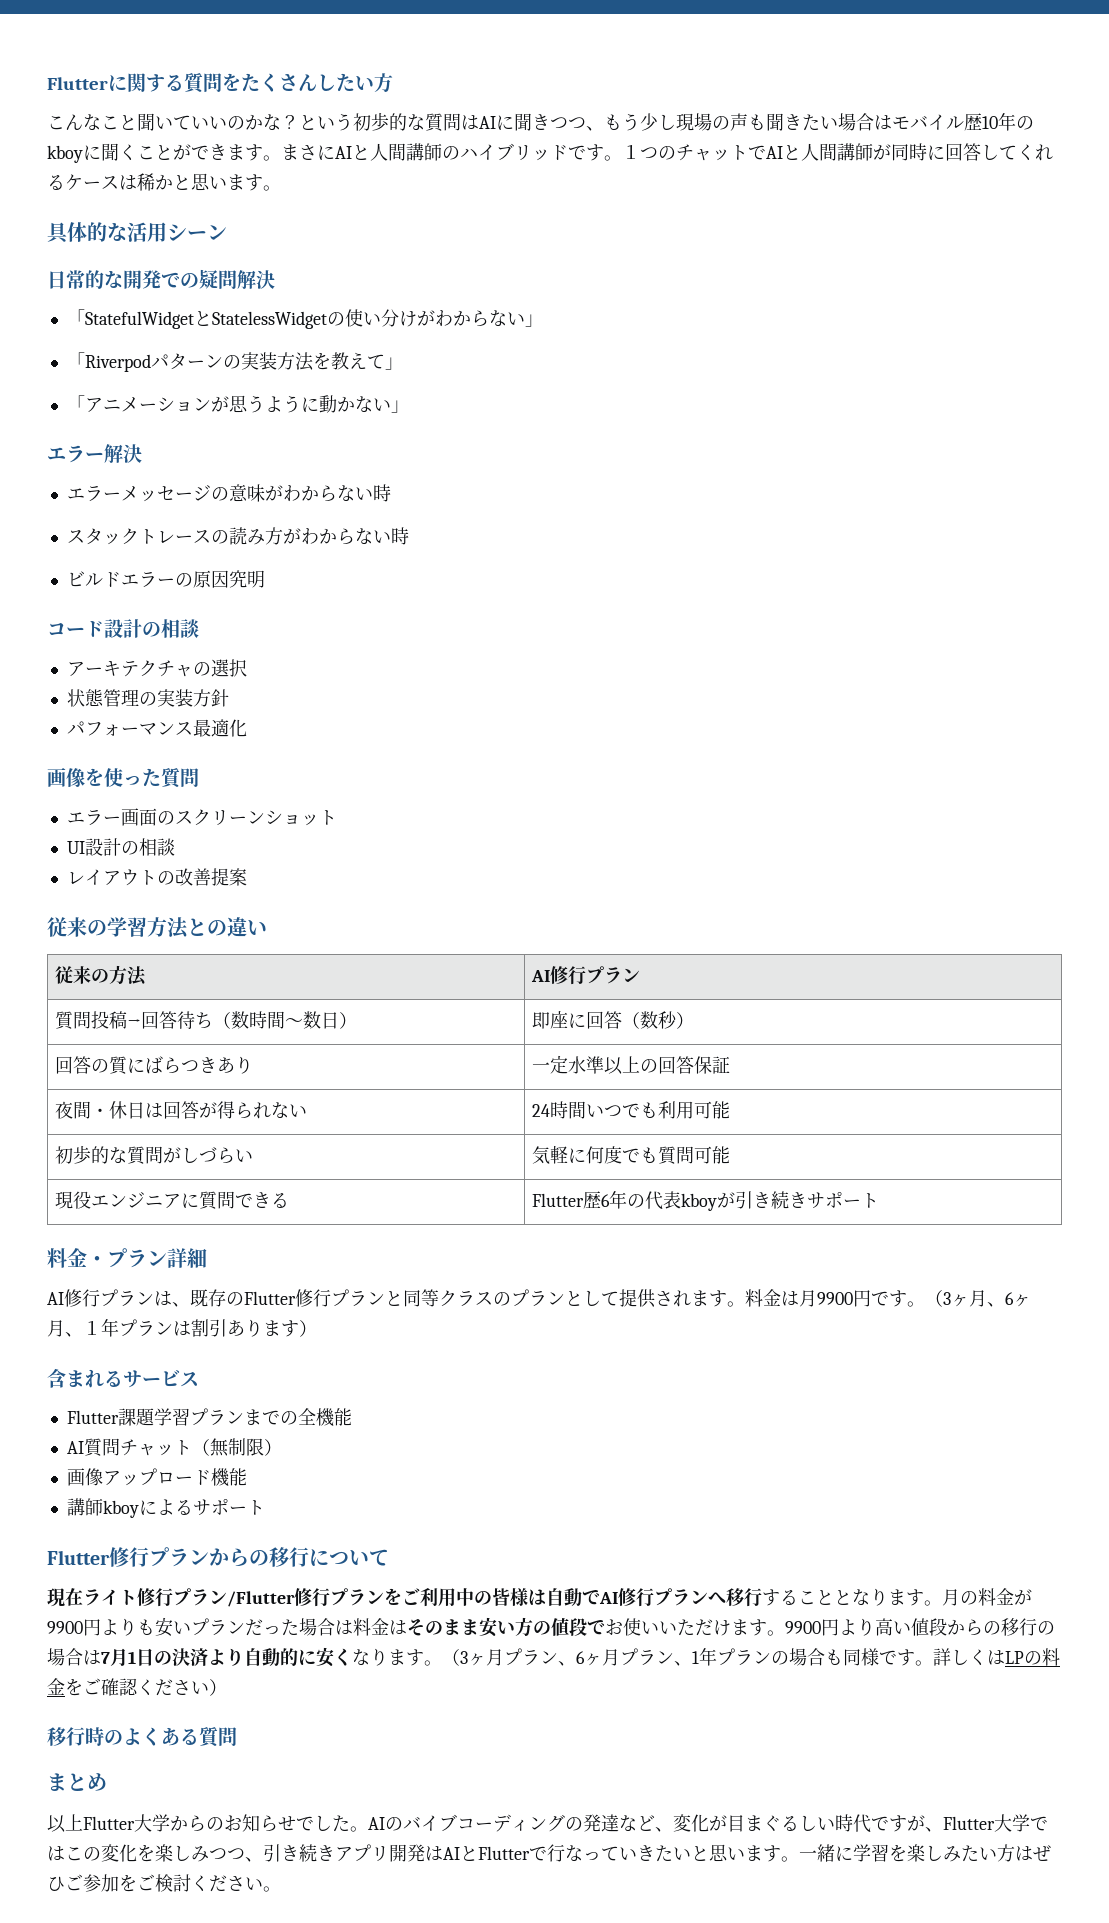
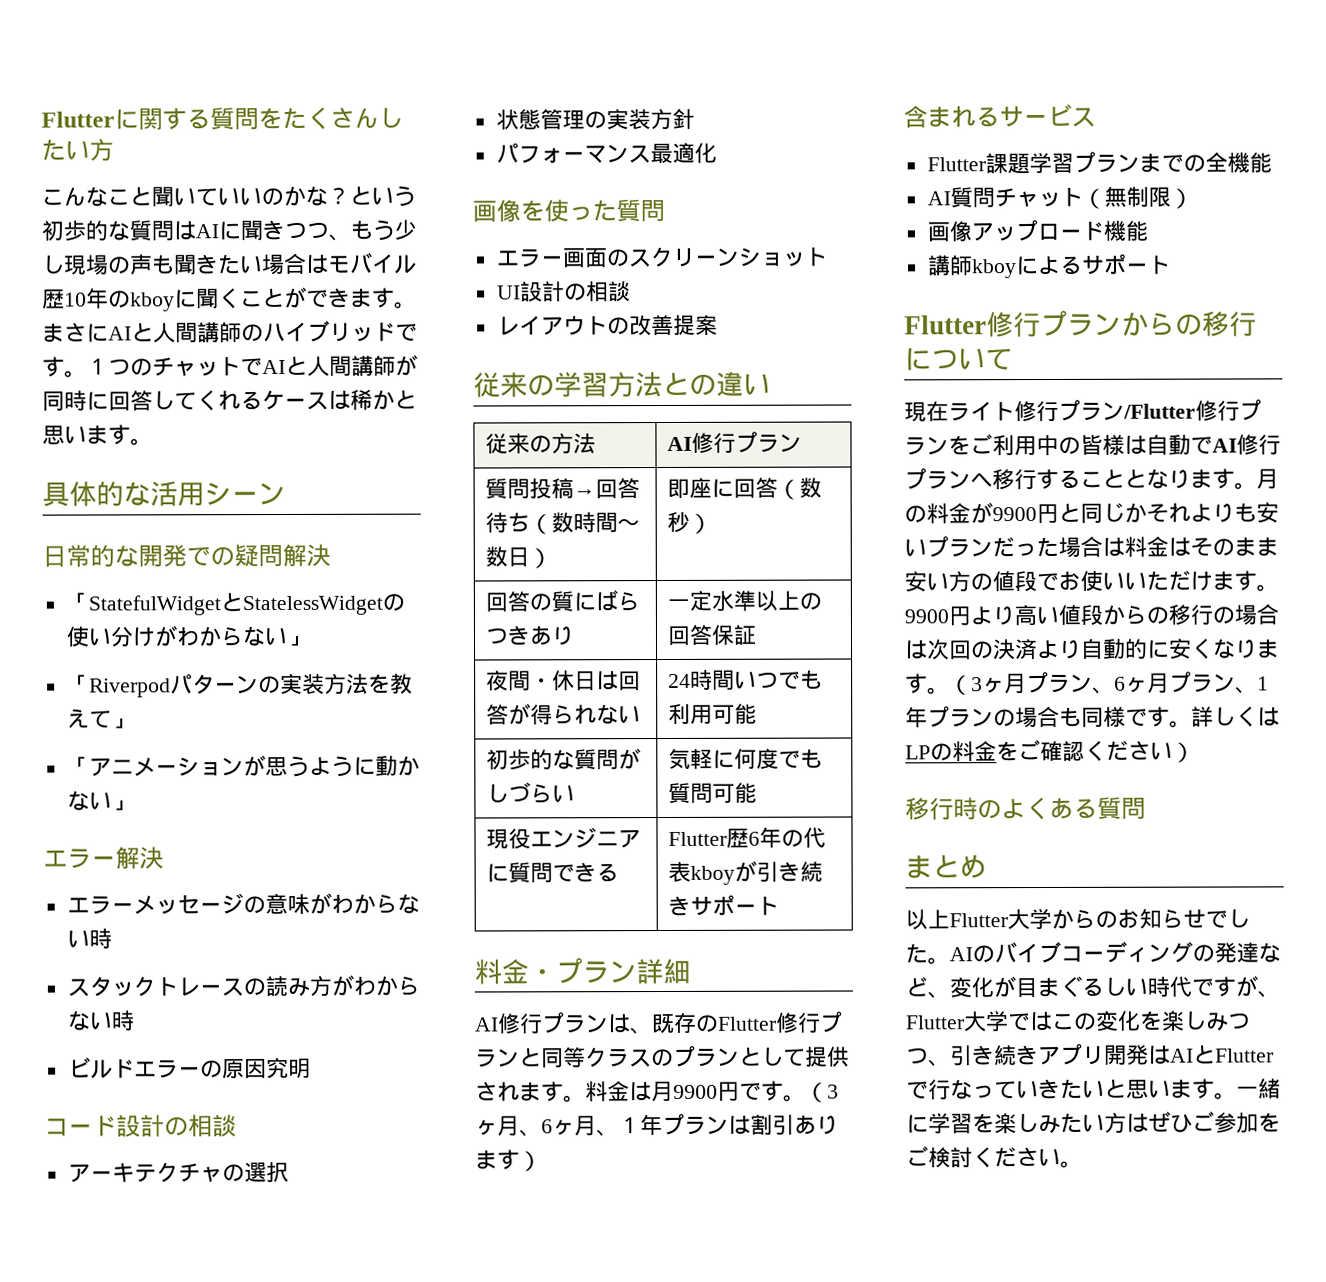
- 月の料金が9900円よりも安いプランだった場合は料金はそのまま安い方の値段でお使いいただけます。
+ 月の料金が9900円と同じかそれよりも安いプランだった場合は料金はそのまま安い方の値段でお使いいただけます。
- 9900円より高い値段からの移行の場合は7月1日の決済より自動的に安くなります。
+ 9900円より高い値段からの移行の場合は次回の決済より自動的に安くなります。

